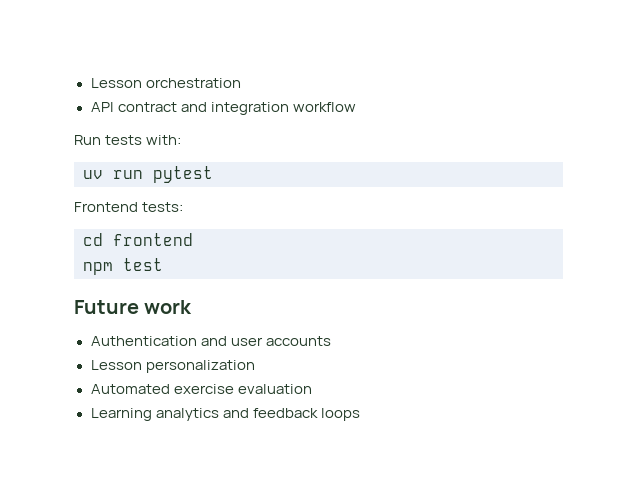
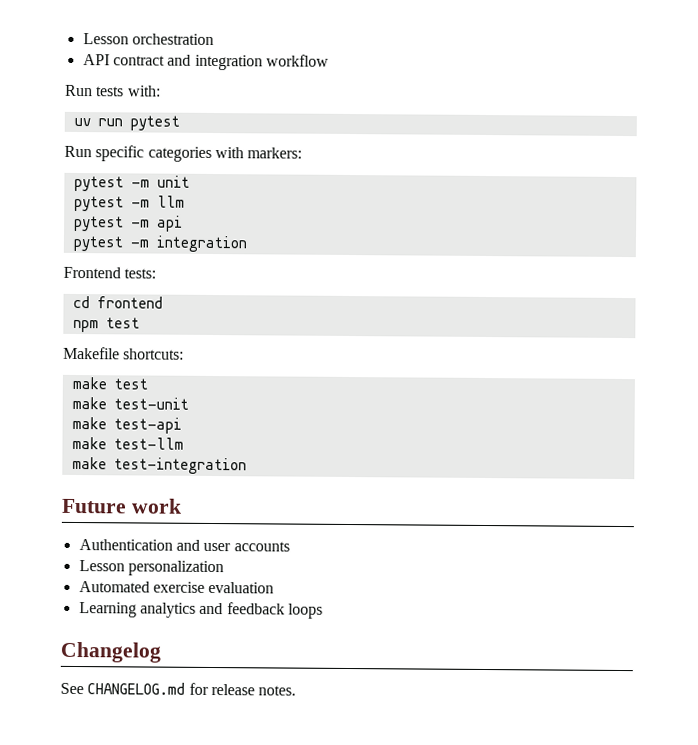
+ Run specific categories with markers:
+ pytest -m unit
+ pytest -m llm
+ pytest -m api
+ pytest -m integration
+ Makefile shortcuts:
+ make test
+ make test-unit
+ make test-api
+ make test-llm
+ make test-integration
+ Changelog
+ See CHANGELOG.md for release notes.

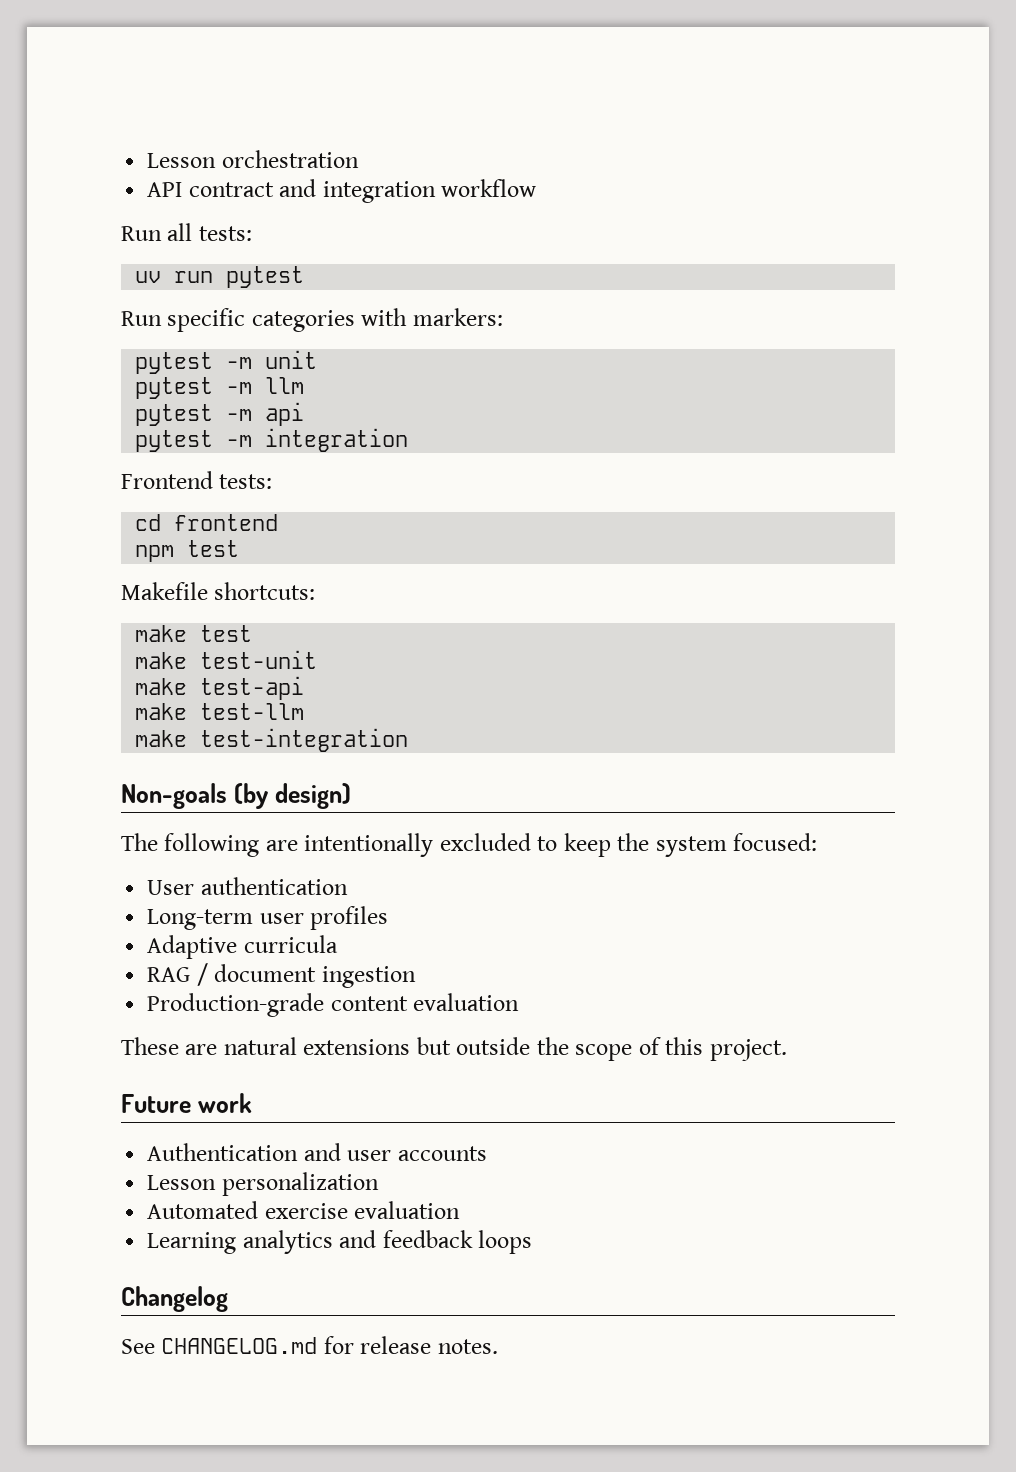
- Run tests with:
+ Run all tests:
+ Non-goals (by design)
+ The following are intentionally excluded to keep the system focused:
+ User authentication
+ Long-term user profiles
+ Adaptive curricula
+ RAG / document ingestion
+ Production-grade content evaluation
+ These are natural extensions but outside the scope of this project.

